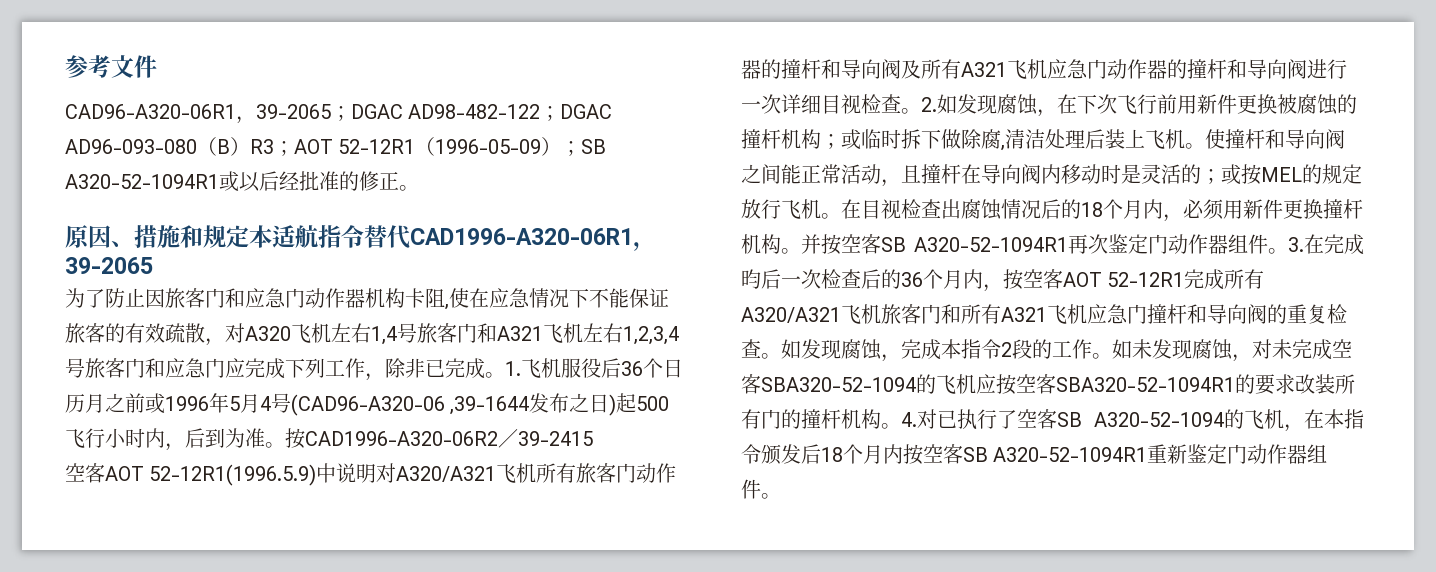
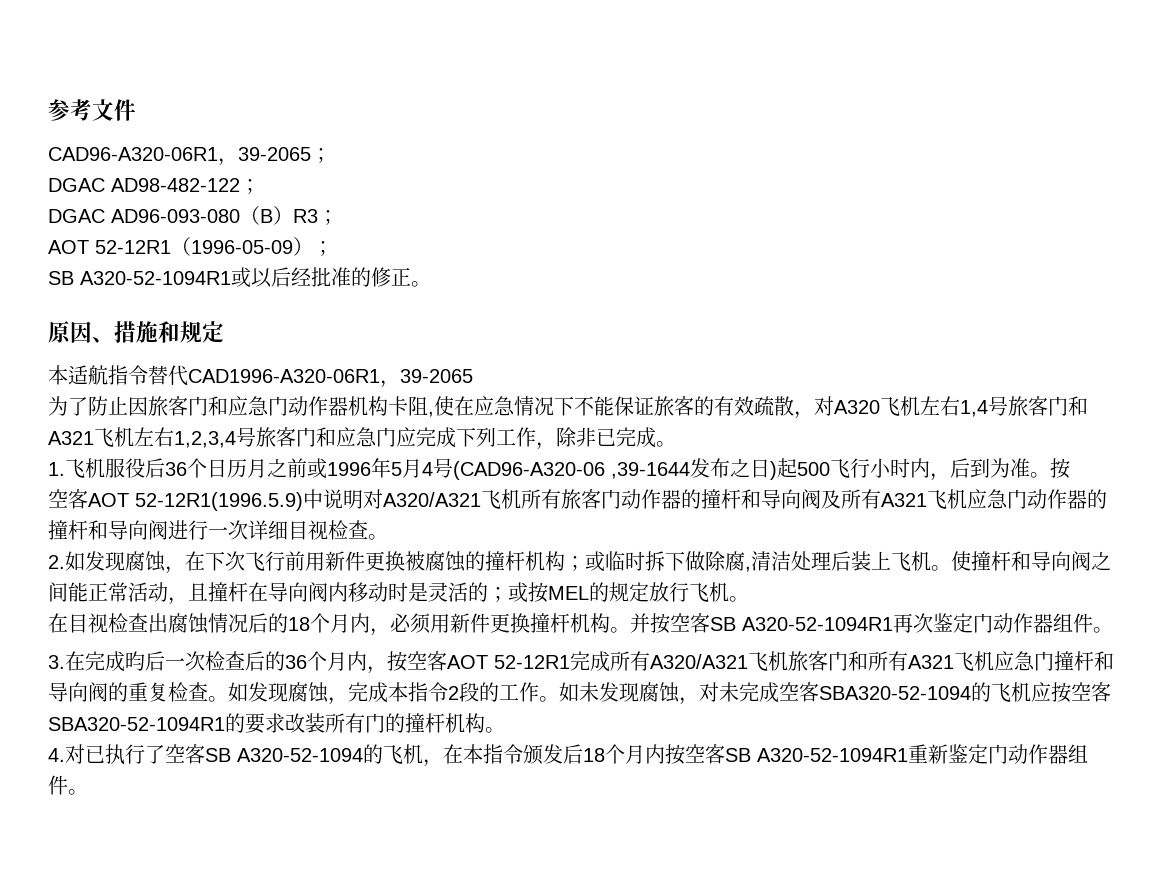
- CAD96-A320-06R1，39-2065；DGAC AD98-482-122；DGAC AD96-093-080（B）R3；AOT 52-12R1（1996-05-09）；SB A320-52-1094R1或以后经批准的修正。
+ CAD96-A320-06R1，39-2065；
+ DGAC AD98-482-122；
+ DGAC AD96-093-080（B）R3；
+ AOT 52-12R1（1996-05-09）；
+ SB A320-52-1094R1或以后经批准的修正。
- 原因、措施和规定本适航指令替代CAD1996-A320-06R1，39-2065
+ 原因、措施和规定
+ 本适航指令替代CAD1996-A320-06R1，39-2065
- 为了防止因旅客门和应急门动作器机构卡阻,使在应急情况下不能保证旅客的有效疏散，对A320飞机左右1,4号旅客门和A321飞机左右1,2,3,4号旅客门和应急门应完成下列工作，除非已完成。1.飞机服役后36个日历月之前或1996年5月4号(CAD96-A320-06 ,39-1644发布之日)起500飞行小时内，后到为准。按CAD1996-A320-06R2／39-2415
+ 为了防止因旅客门和应急门动作器机构卡阻,使在应急情况下不能保证旅客的有效疏散，对A320飞机左右1,4号旅客门和A321飞机左右1,2,3,4号旅客门和应急门应完成下列工作，除非已完成。
+ 1.飞机服役后36个日历月之前或1996年5月4号(CAD96-A320-06 ,39-1644发布之日)起500飞行小时内，后到为准。按
- 空客AOT 52-12R1(1996.5.9)中说明对A320/A321飞机所有旅客门动作器的撞杆和导向阀及所有A321飞机应急门动作器的撞杆和导向阀进行一次详细目视检查。2.如发现腐蚀，在下次飞行前用新件更换被腐蚀的撞杆机构；或临时拆下做除腐,清洁处理后装上飞机。
+ 空客AOT 52-12R1(1996.5.9)中说明对A320/A321飞机所有旅客门动作器的撞杆和导向阀及所有A321飞机应急门动作器的撞杆和导向阀进行一次详细目视检查。
+ 2.如发现腐蚀，在下次飞行前用新件更换被腐蚀的撞杆机构；或临时拆下做除腐,清洁处理后装上飞机。
- 使撞杆和导向阀之间能正常活动，且撞杆在导向阀内移动时是灵活的；或按MEL的规定放行飞机。在目视检查出腐蚀情况后的18个月内，必须用新件更换撞杆机构。
+ 使撞杆和导向阀之间能正常活动，且撞杆在导向阀内移动时是灵活的；或按MEL的规定放行飞机。
+ 在目视检查出腐蚀情况后的18个月内，必须用新件更换撞杆机构。
- 并按空客SB A320-52-1094R1再次鉴定门动作器组件。3.在完成昀后一次检查后的36个月内，按空客AOT 52-12R1完成所有A320/A321飞机旅客门和所有A321飞机应急门撞杆和导向阀的重复检查。
+ 并按空客SB A320-52-1094R1再次鉴定门动作器组件。
+ 3.在完成昀后一次检查后的36个月内，按空客AOT 52-12R1完成所有A320/A321飞机旅客门和所有A321飞机应急门撞杆和导向阀的重复检查。
- 如未发现腐蚀，对未完成空客SBA320-52-1094的飞机应按空客SBA320-52-1094R1的要求改装所有门的撞杆机构。4.对已执行了空客SB A320-52-1094的飞机，在本指令颁发后18个月内按空客SB A320-52-1094R1重新鉴定门动作器组件。
+ 如未发现腐蚀，对未完成空客SBA320-52-1094的飞机应按空客SBA320-52-1094R1的要求改装所有门的撞杆机构。
+ 4.对已执行了空客SB A320-52-1094的飞机，在本指令颁发后18个月内按空客SB A320-52-1094R1重新鉴定门动作器组件。

